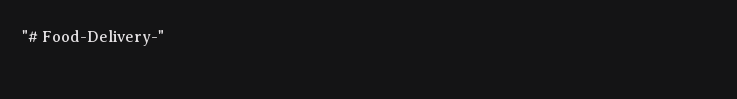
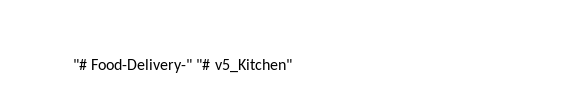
- "# Food-Delivery-"
+ "# Food-Delivery-" "# v5_Kitchen"

